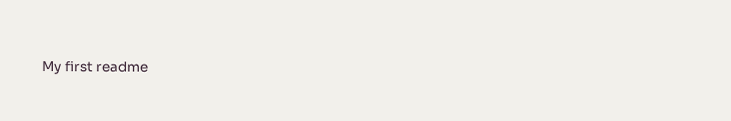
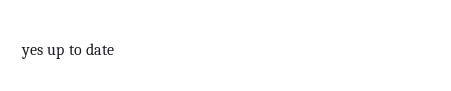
- My first readme
+ yes up to date

